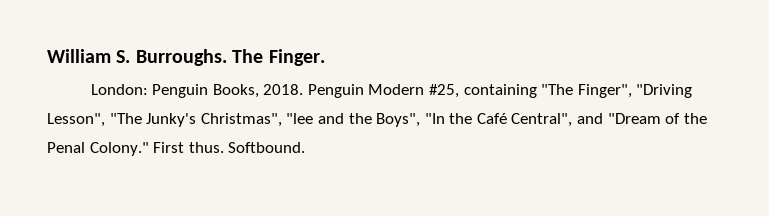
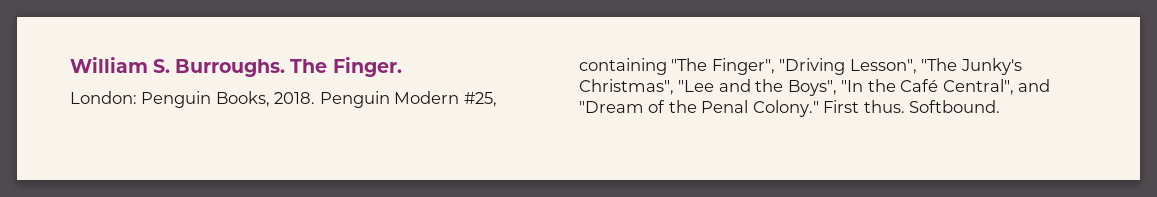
- Penguin Modern #25, containing "The Finger", "Driving Lesson", "The Junky's Christmas", "lee and the Boys", "In the Café Central", and "Dream of the Penal Colony."
+ Penguin Modern #25, containing "The Finger", "Driving Lesson", "The Junky's Christmas", "Lee and the Boys", "In the Café Central", and "Dream of the Penal Colony."

